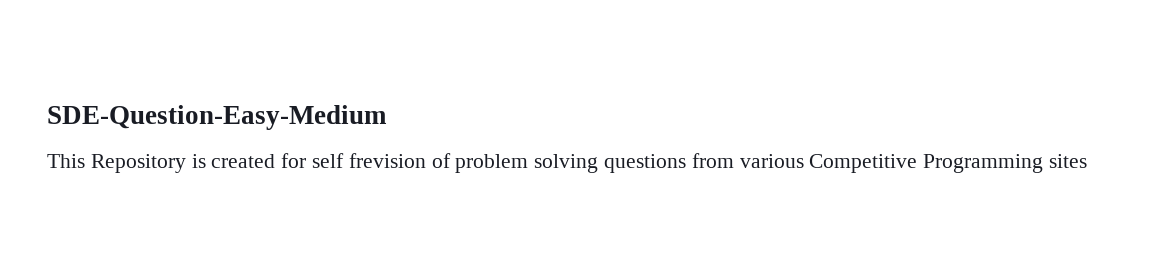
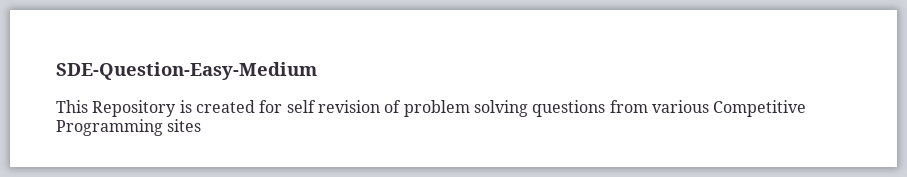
- This Repository is created for self frevision of problem solving questions from various Competitive Programming sites
+ This Repository is created for self revision of problem solving questions from various Competitive Programming sites

